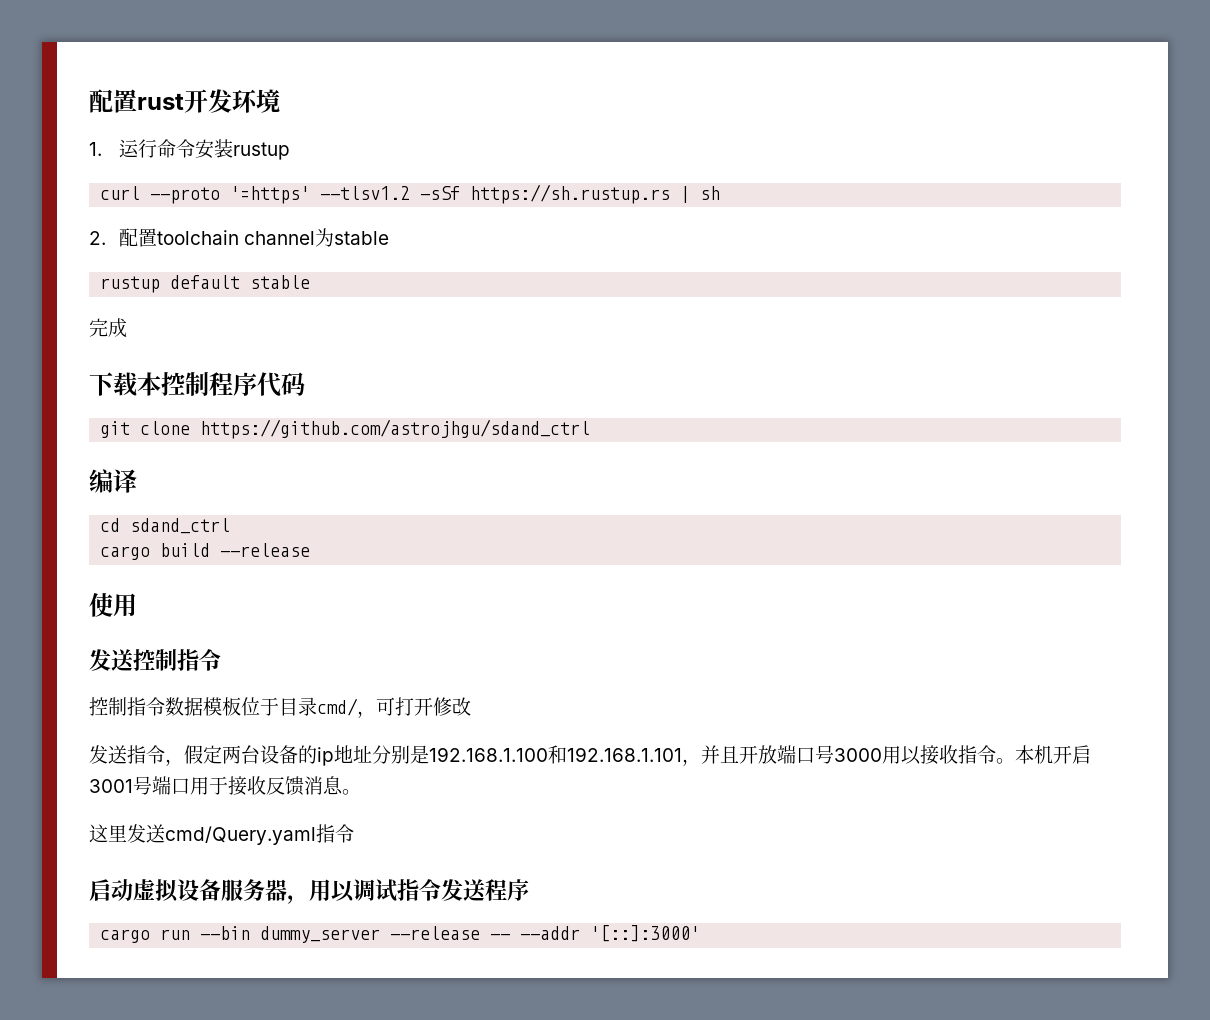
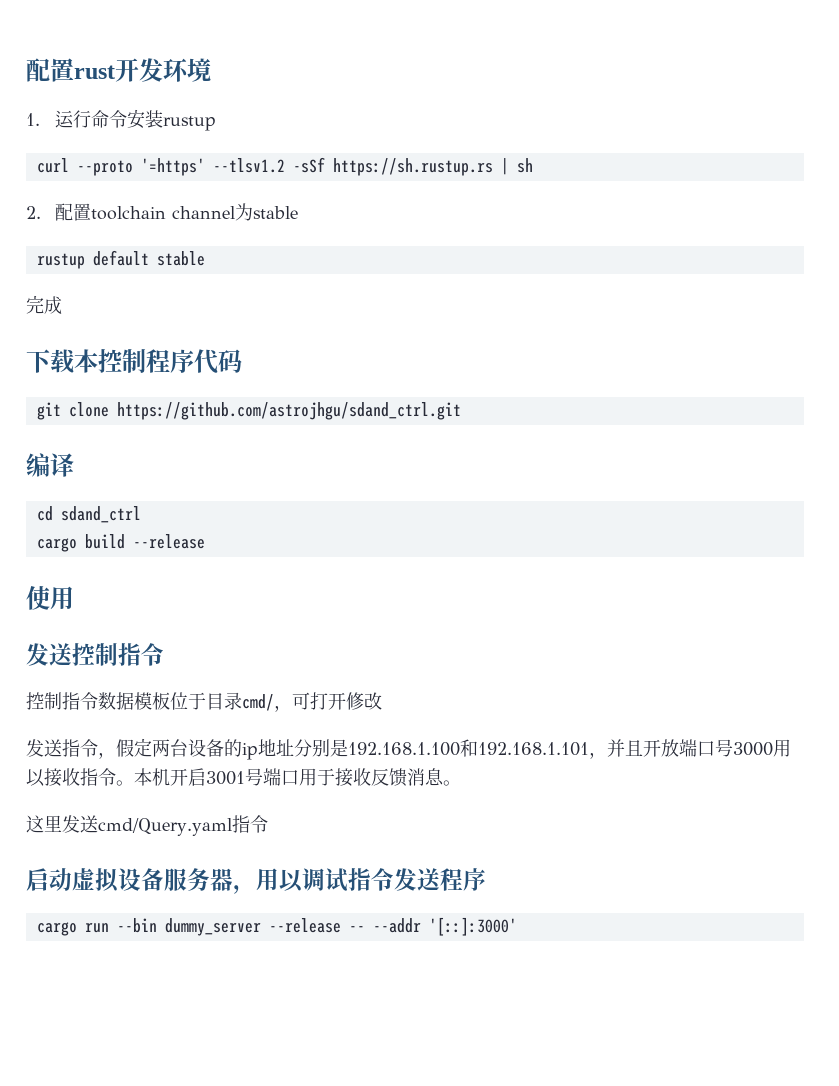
- git clone https://github.com/astrojhgu/sdand_ctrl
+ git clone https://github.com/astrojhgu/sdand_ctrl.git

